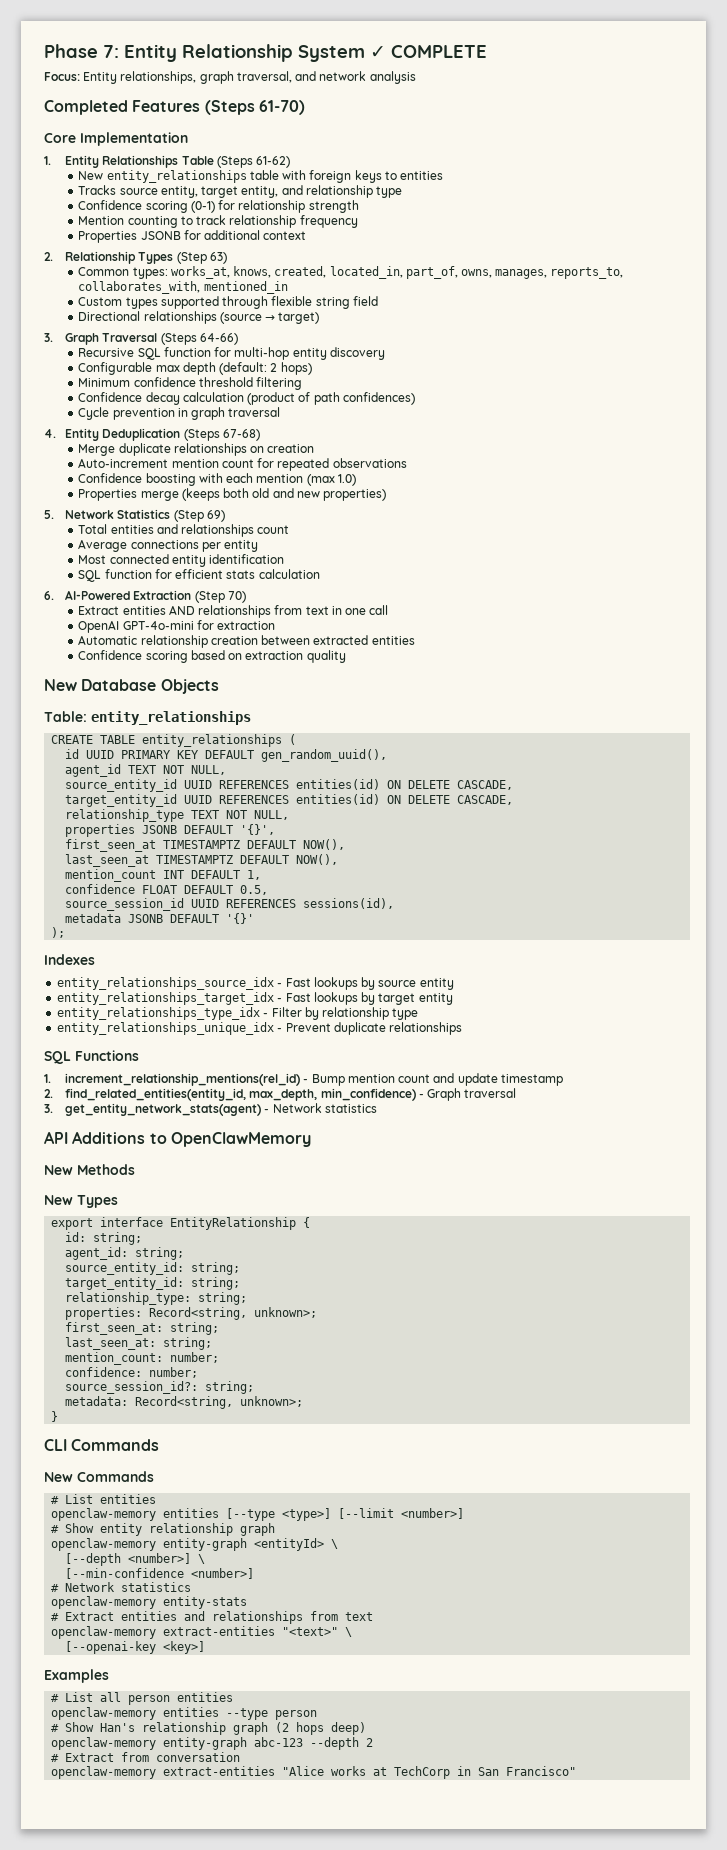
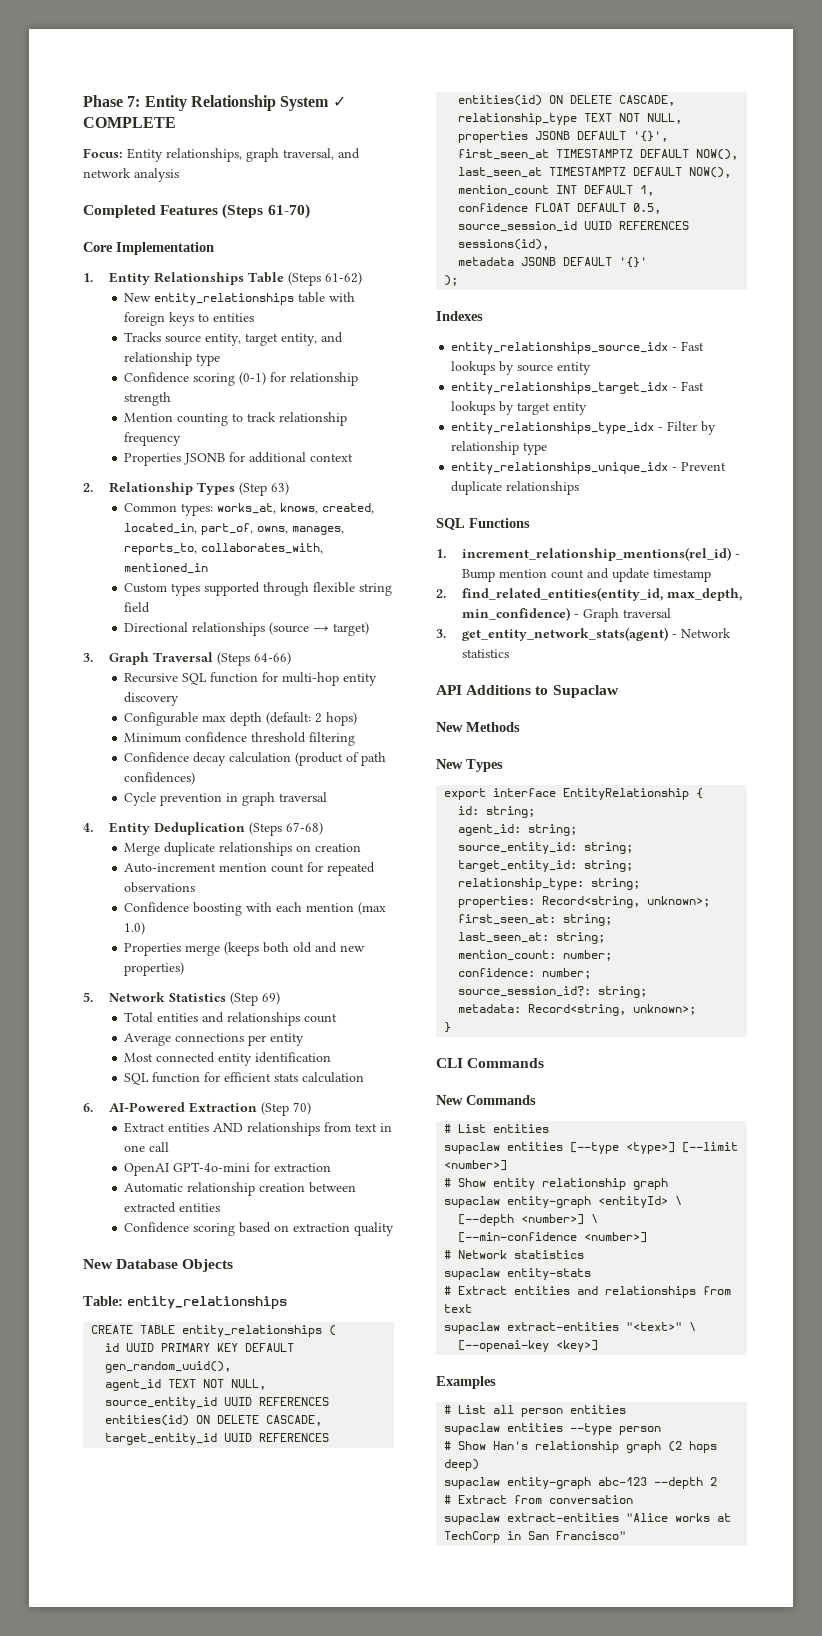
- API Additions to OpenClawMemory
+ API Additions to Supaclaw
- openclaw-memory entities [--type <type>] [--limit <number>]
+ supaclaw entities [--type <type>] [--limit <number>]
- openclaw-memory entity-graph <entityId> \
+ supaclaw entity-graph <entityId> \
- openclaw-memory entity-stats
+ supaclaw entity-stats
- openclaw-memory extract-entities "<text>" \
+ supaclaw extract-entities "<text>" \
- openclaw-memory entities --type person
+ supaclaw entities --type person
- openclaw-memory entity-graph abc-123 --depth 2
+ supaclaw entity-graph abc-123 --depth 2
- openclaw-memory extract-entities "Alice works at TechCorp in San Francisco"
+ supaclaw extract-entities "Alice works at TechCorp in San Francisco"

